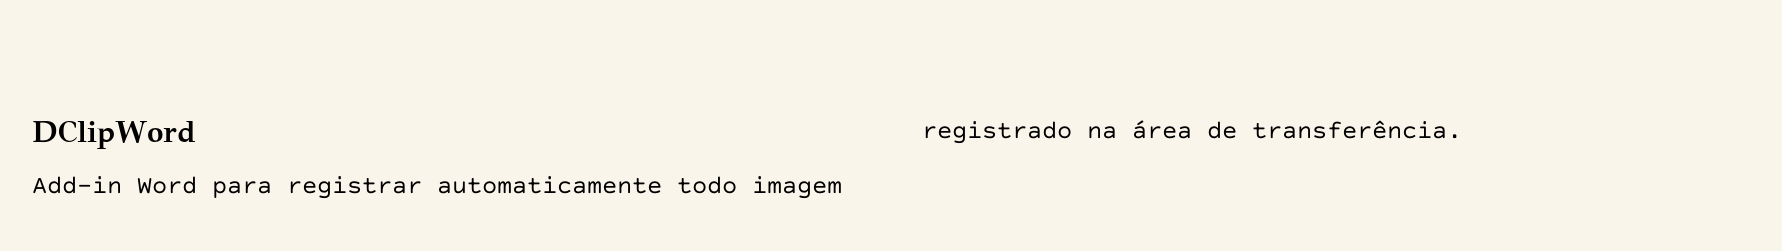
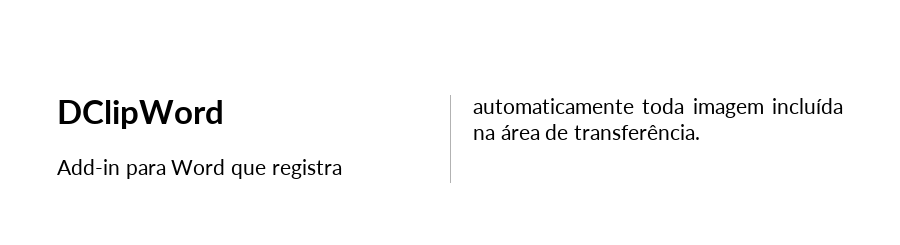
- Add-in Word para registrar automaticamente todo imagem registrado na área de transferência.
+ Add-in para Word que registra automaticamente toda imagem incluída na área de transferência.

